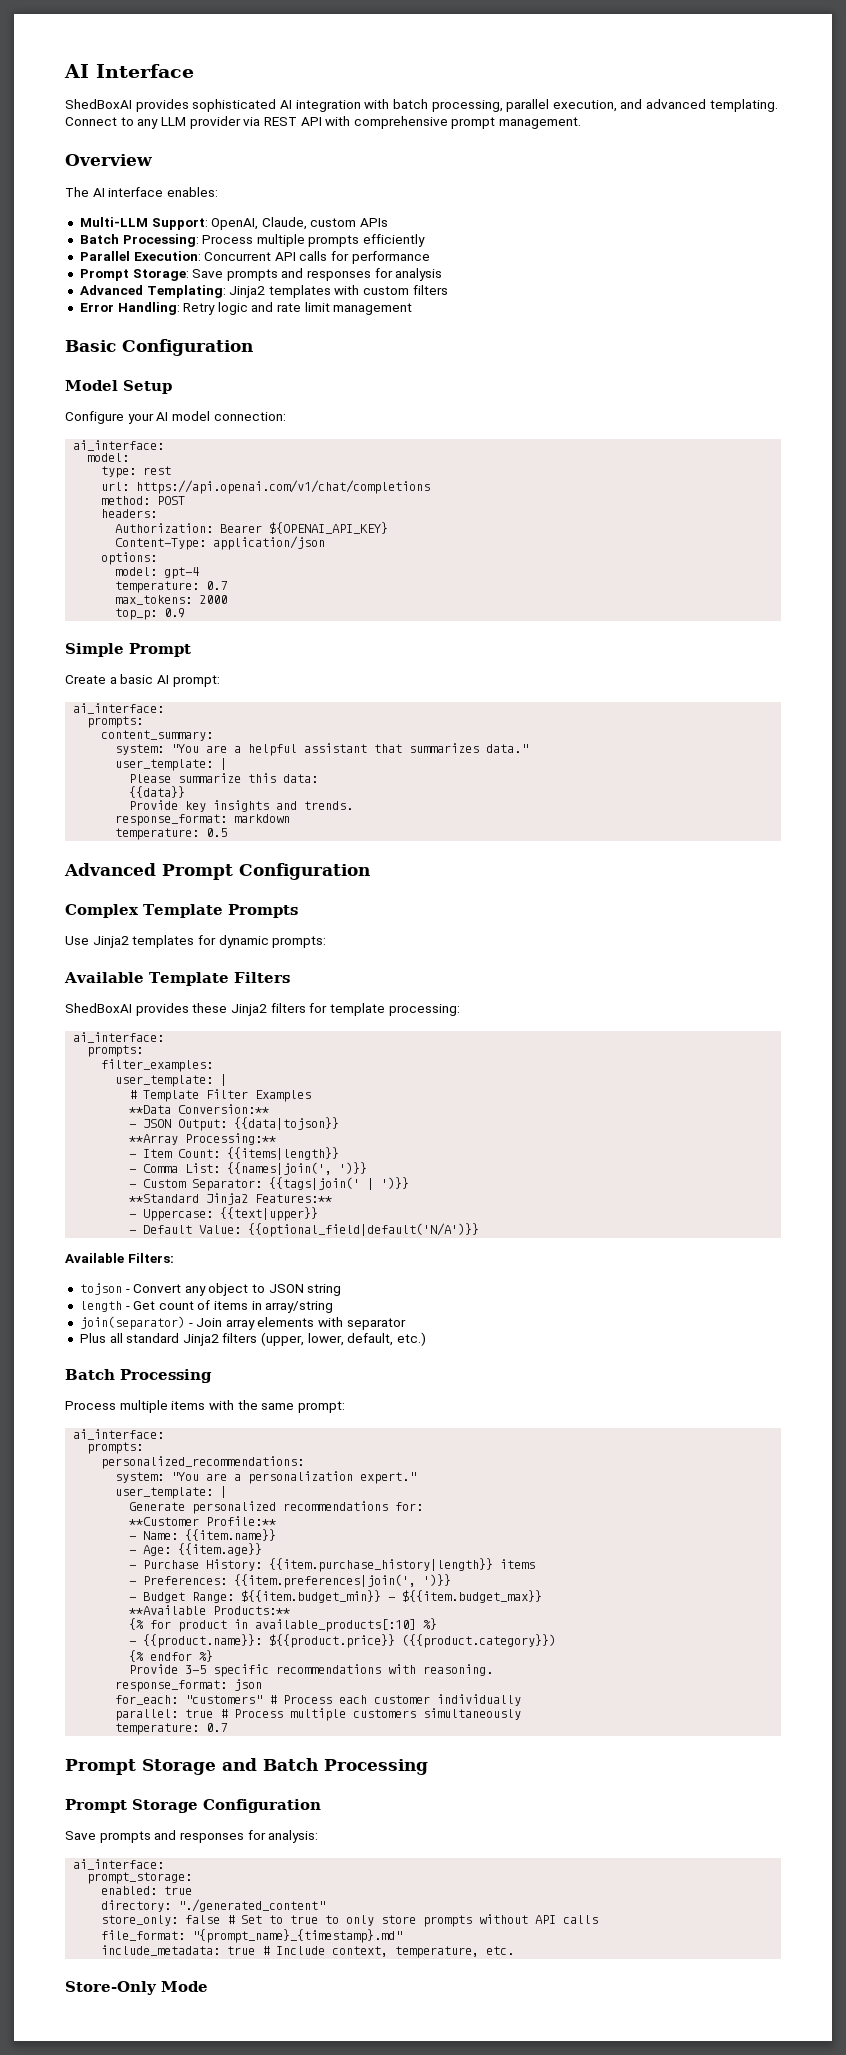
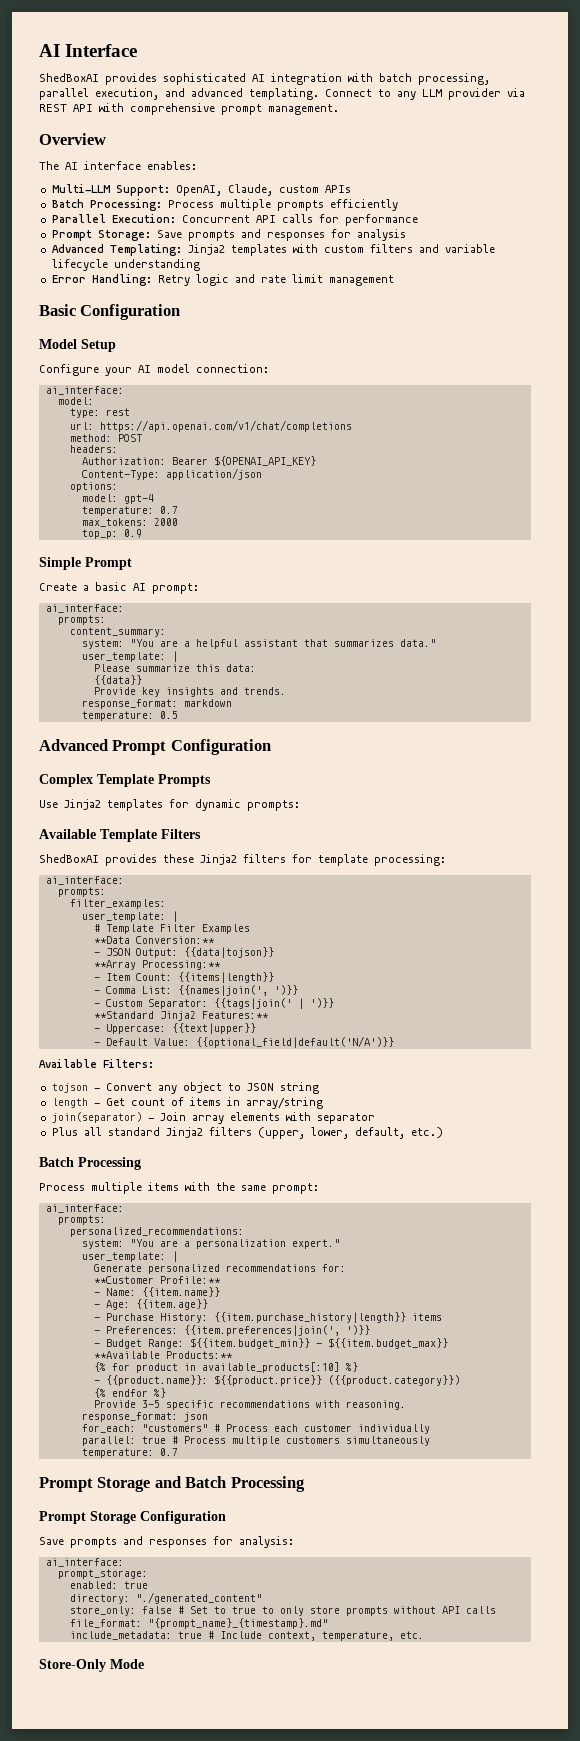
- Advanced Templating: Jinja2 templates with custom filters
+ Advanced Templating: Jinja2 templates with custom filters and variable lifecycle understanding

